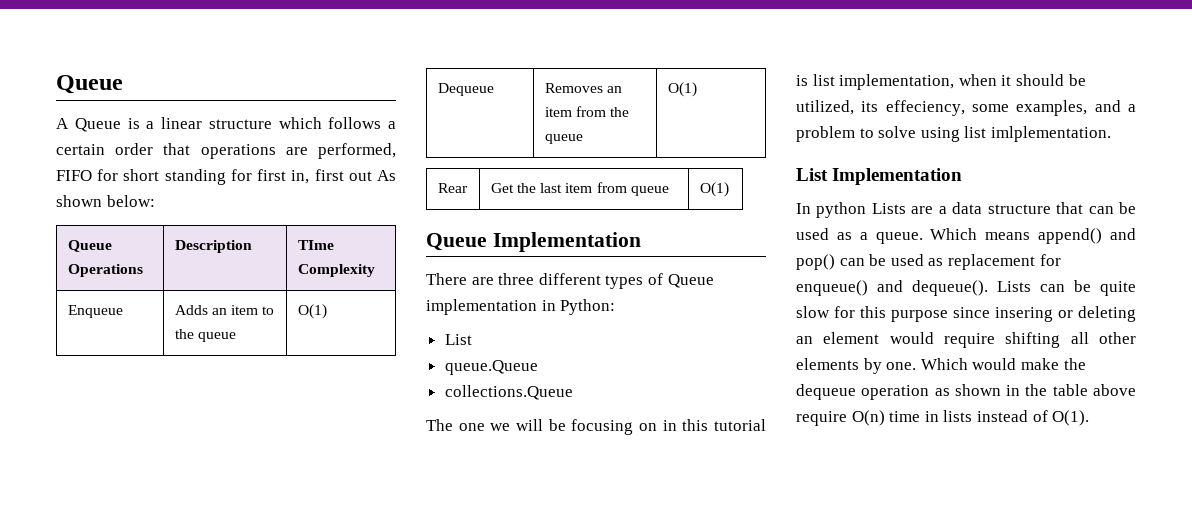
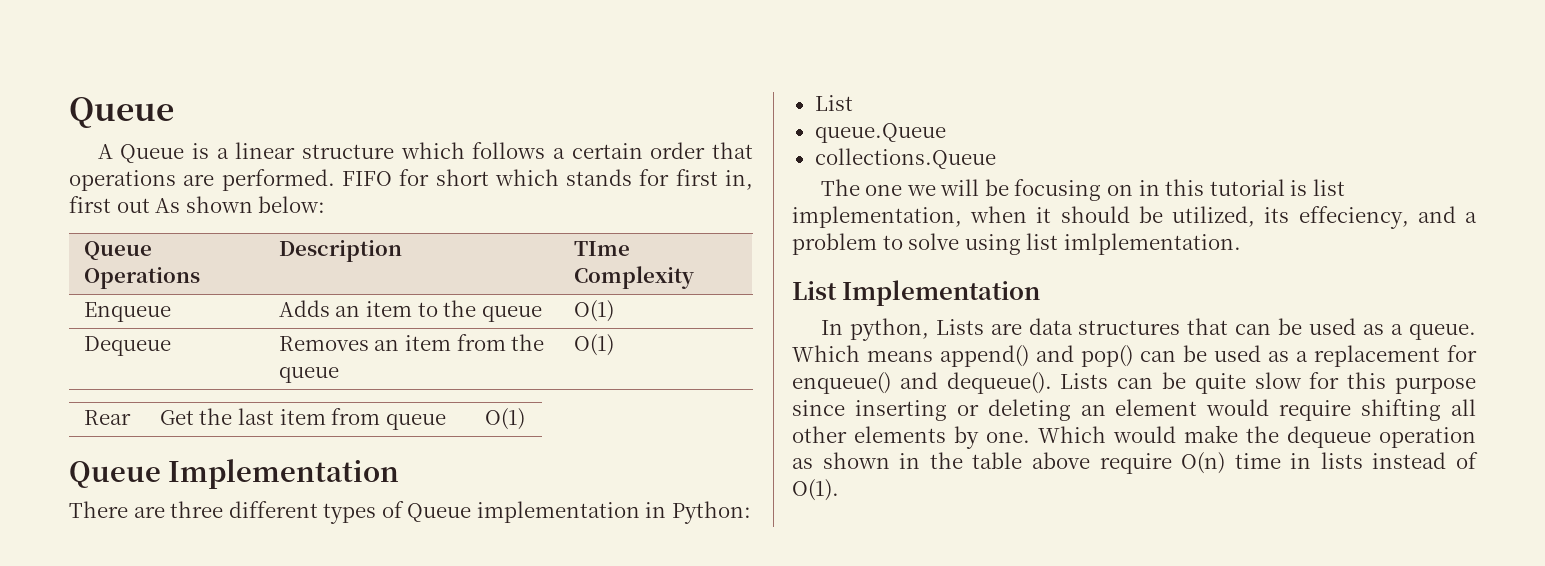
- A Queue is a linear structure which follows a certain order that operations are performed, FIFO for short standing for first in, first out As shown below:
+ A Queue is a linear structure which follows a certain order that operations are performed. FIFO for short which stands for first in, first out As shown below:
- The one we will be focusing on in this tutorial is list implementation, when it should be utilized, its effeciency, some examples, and a problem to solve using list imlplementation.
+ The one we will be focusing on in this tutorial is list implementation, when it should be utilized, its effeciency, and a problem to solve using list imlplementation.
- In python Lists are a data structure that can be used as a queue.
+ In python, Lists are data structures that can be used as a queue.
- Which means append() and pop() can be used as replacement for enqueue() and dequeue().
+ Which means append() and pop() can be used as a replacement for enqueue() and dequeue().
- Lists can be quite slow for this purpose since insering or deleting an element would require shifting all other elements by one.
+ Lists can be quite slow for this purpose since inserting or deleting an element would require shifting all other elements by one.

